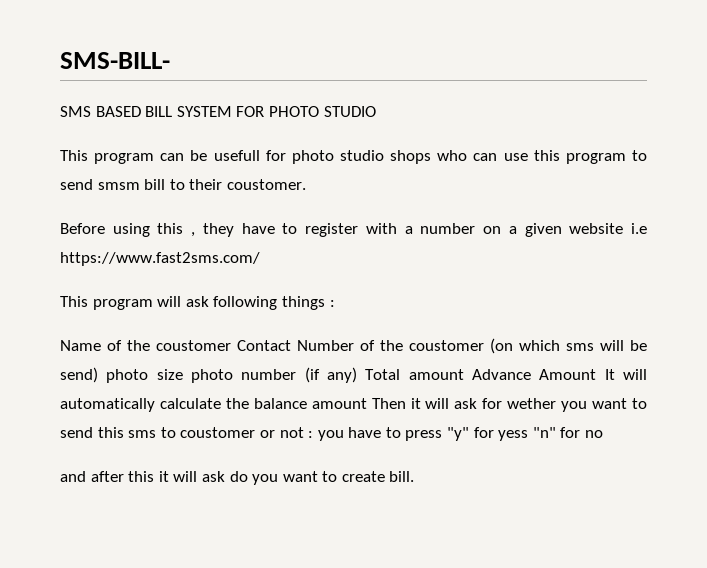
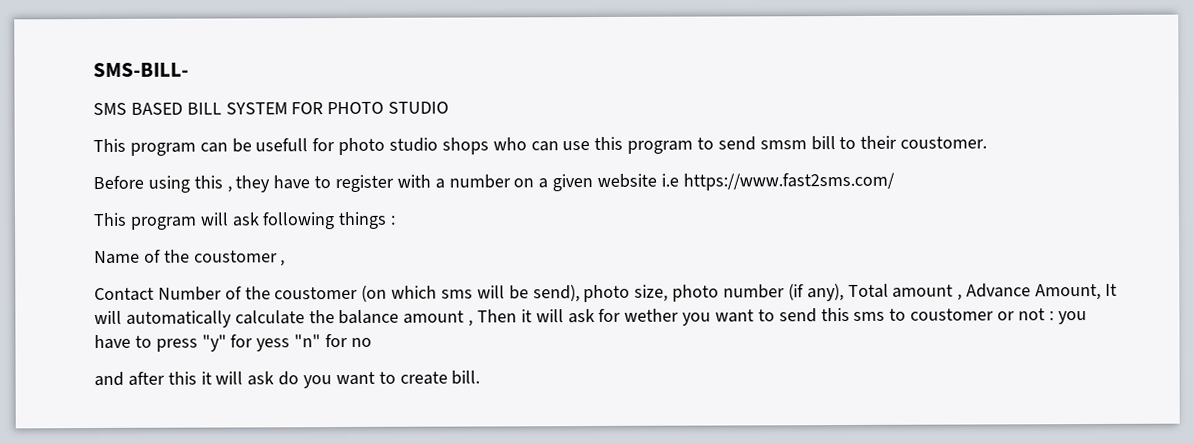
- Name of the coustomer Contact Number of the coustomer (on which sms will be send) photo size photo number (if any) Total amount Advance Amount It will automatically calculate the balance amount Then it will ask for wether you want to send this sms to coustomer or not : you have to press "y" for yess "n" for no
+ Name of the coustomer ,
+ Contact Number of the coustomer (on which sms will be send), photo size, photo number (if any), Total amount , Advance Amount, It will automatically calculate the balance amount , Then it will ask for wether you want to send this sms to coustomer or not : you have to press "y" for yess "n" for no

